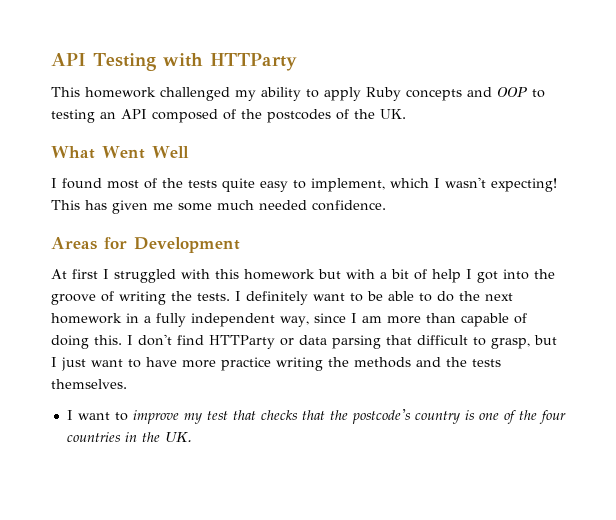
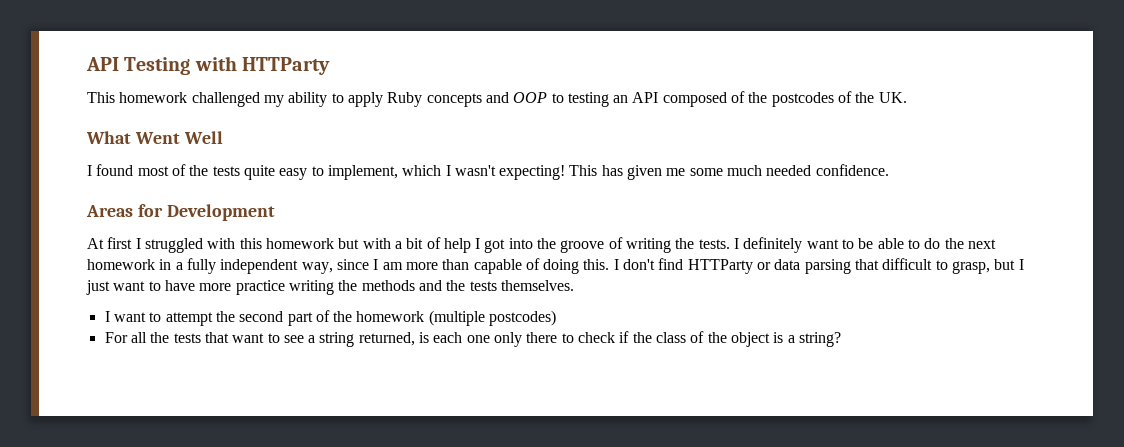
- I want to improve my test that checks that the postcode's country is one of the four countries in the UK.
+ I want to attempt the second part of the homework (multiple postcodes)
+ For all the tests that want to see a string returned, is each one only there to check if the class of the object is a string?

